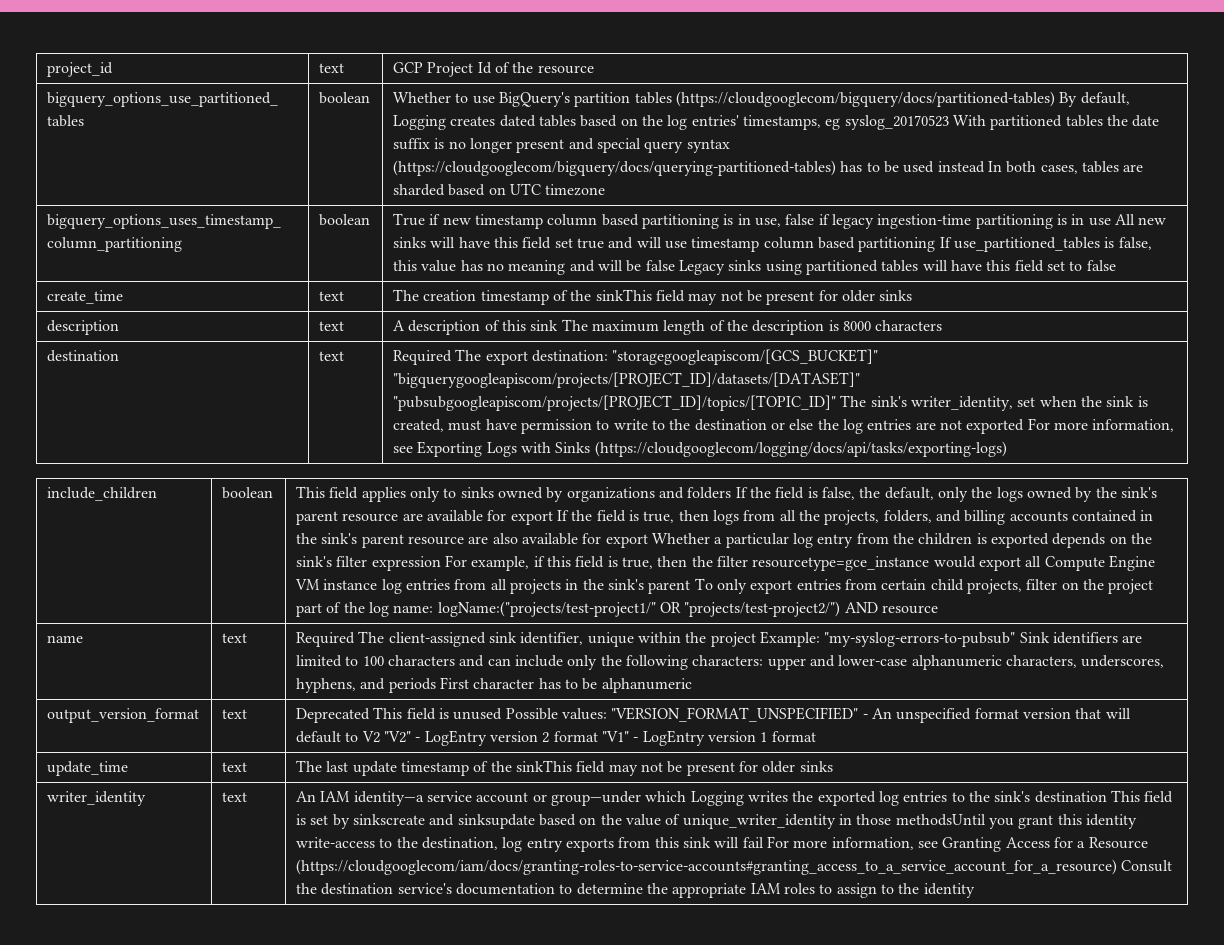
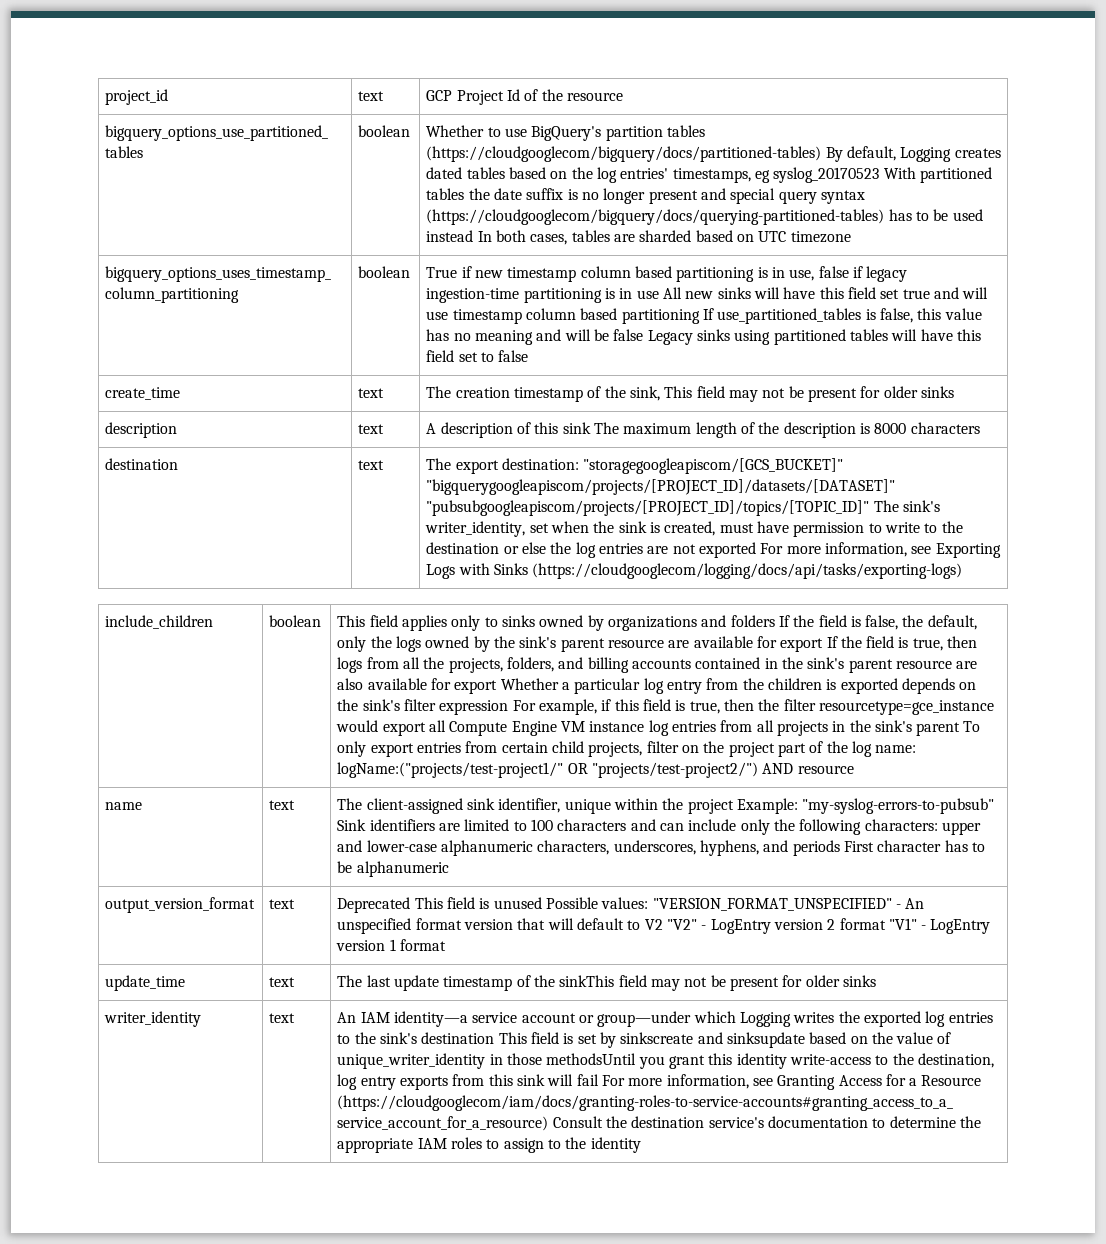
- create_time | text | The creation timestamp of the sinkThis field may not be present for older sinks
+ create_time | text | The creation timestamp of the sink, This field may not be present for older sinks
- Required The export destination: "storagegoogleapiscom/[GCS_BUCKET]" "bigquerygoogleapiscom/projects/[PROJECT_ID]/datasets/[DATASET]" "pubsubgoogleapiscom/projects/[PROJECT_ID]/topics/[TOPIC_ID]" The sink's writer_identity, set when the sink is created, must have permission to write to the destination or else the log entries are not exported For more information, see Exporting Logs with Sinks (https://cloudgooglecom/logging/docs/api/tasks/exporting-logs)
+ The export destination: "storagegoogleapiscom/[GCS_BUCKET]" "bigquerygoogleapiscom/projects/[PROJECT_ID]/datasets/[DATASET]" "pubsubgoogleapiscom/projects/[PROJECT_ID]/topics/[TOPIC_ID]" The sink's writer_identity, set when the sink is created, must have permission to write to the destination or else the log entries are not exported For more information, see Exporting Logs with Sinks (https://cloudgooglecom/logging/docs/api/tasks/exporting-logs)
- Required The client-assigned sink identifier, unique within the project Example: "my-syslog-errors-to-pubsub" Sink identifiers are limited to 100 characters and can include only the following characters: upper and lower-case alphanumeric characters, underscores, hyphens, and periods First character has to be alphanumeric
+ The client-assigned sink identifier, unique within the project Example: "my-syslog-errors-to-pubsub" Sink identifiers are limited to 100 characters and can include only the following characters: upper and lower-case alphanumeric characters, underscores, hyphens, and periods First character has to be alphanumeric

